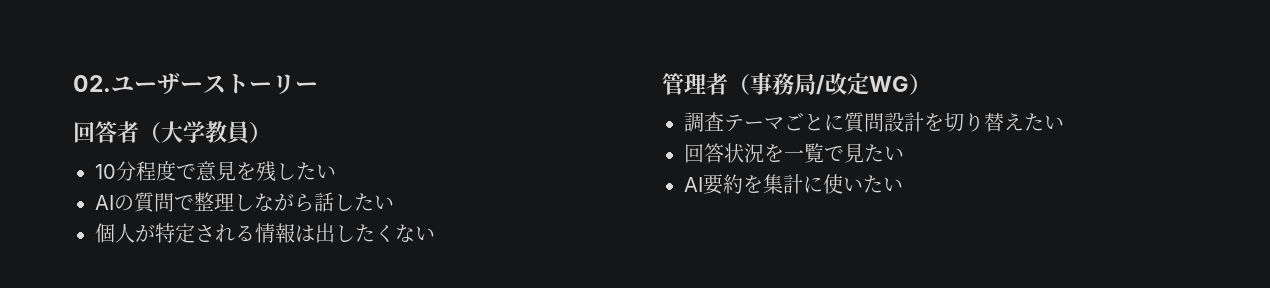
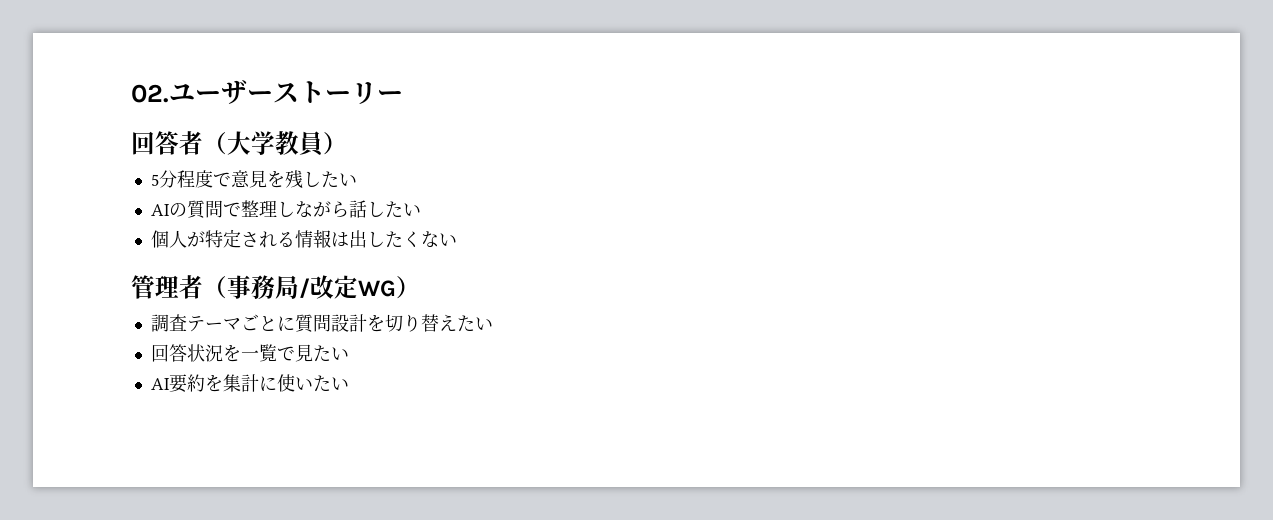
- 10分程度で意見を残したい
+ 5分程度で意見を残したい

